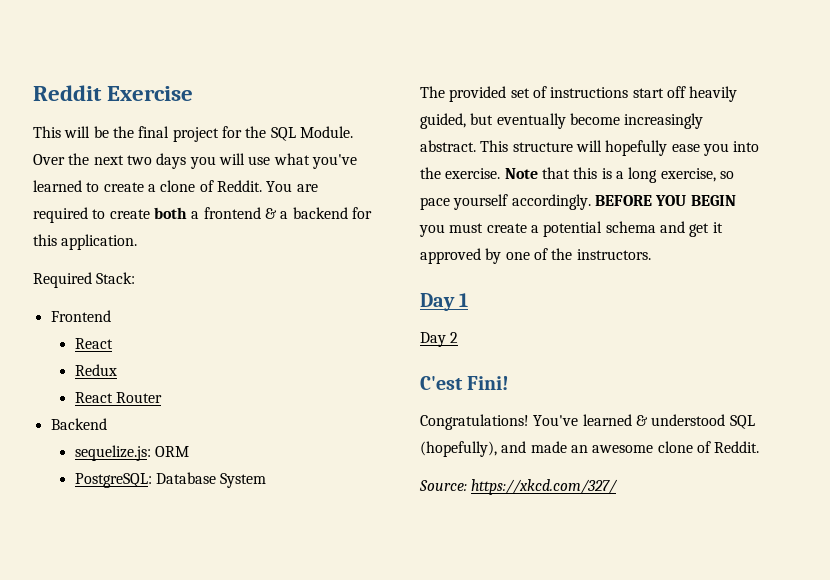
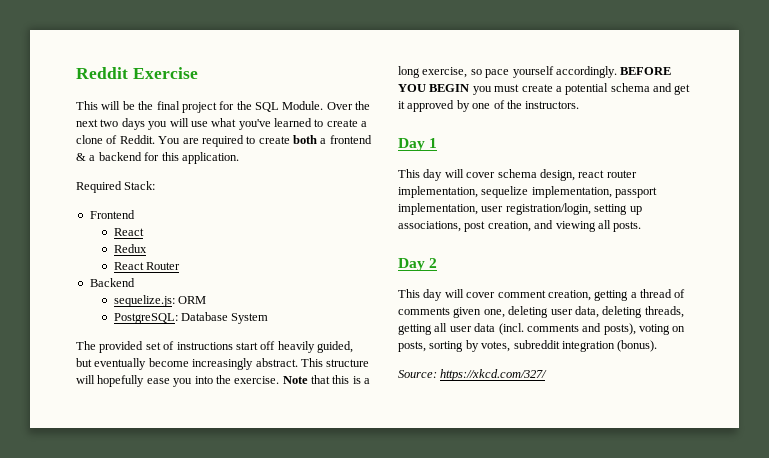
+ This day will cover schema design, react router implementation, sequelize implementation, passport implementation, user registration/login, setting up associations, post creation, and viewing all posts.
  Day 2
- C'est Fini!
- Congratulations! You've learned & understood SQL (hopefully), and made an awesome clone of Reddit.
+ This day will cover comment creation, getting a thread of comments given one, deleting user data, deleting threads, getting all user data (incl. comments and posts), voting on posts, sorting by votes, subreddit integration (bonus).

